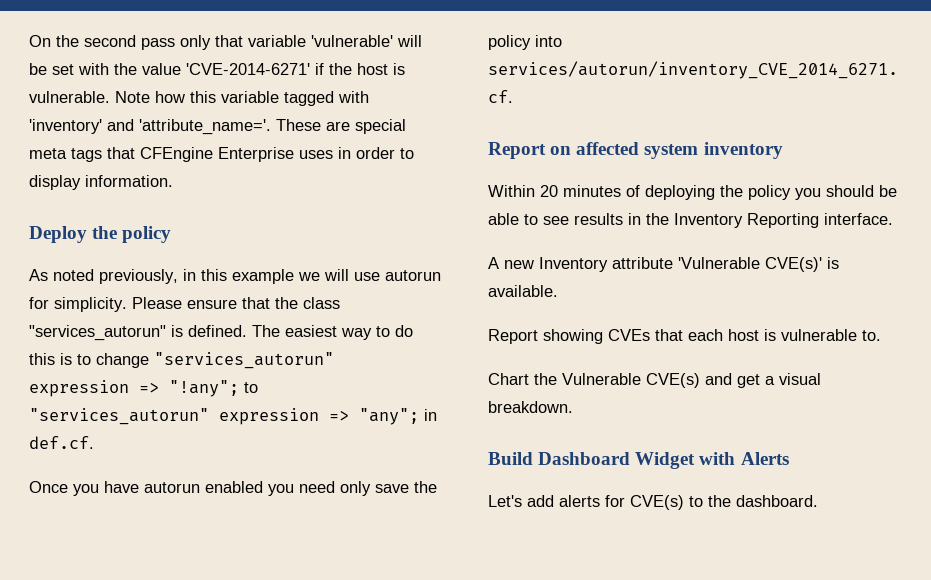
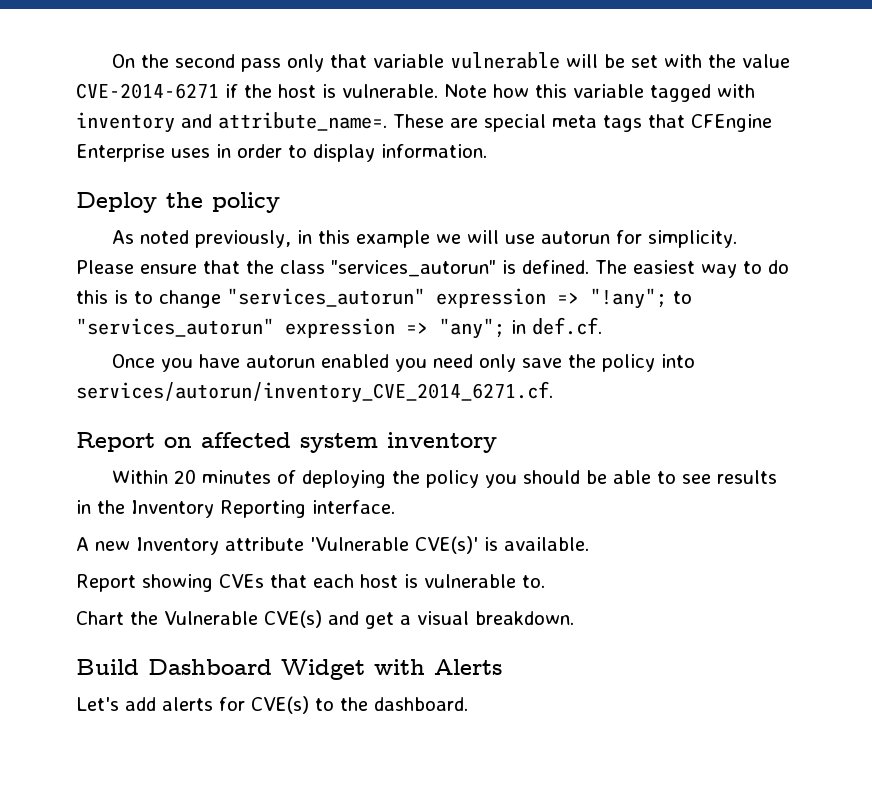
- On the second pass only that variable 'vulnerable' will be set with the value 'CVE-2014-6271' if the host is vulnerable.
+ On the second pass only that variable vulnerable will be set with the value CVE-2014-6271 if the host is vulnerable.
- Note how this variable tagged with 'inventory' and 'attribute_name='.
+ Note how this variable tagged with inventory and attribute_name=.

